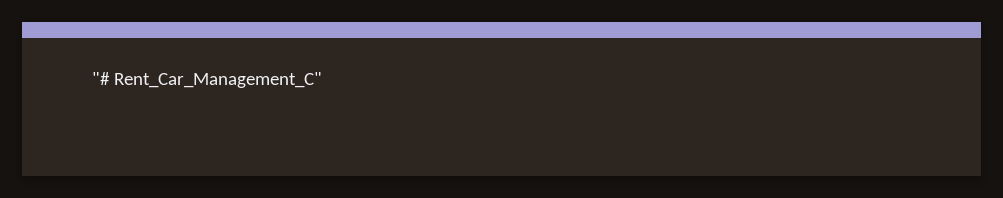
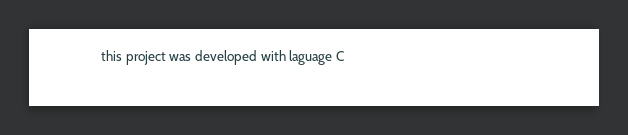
- "# Rent_Car_Management_C"
+ this project was developed with laguage C

